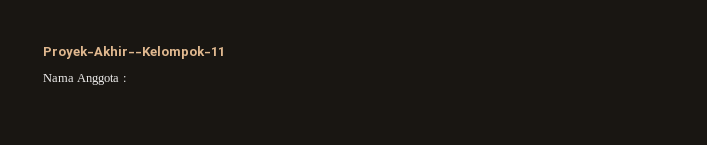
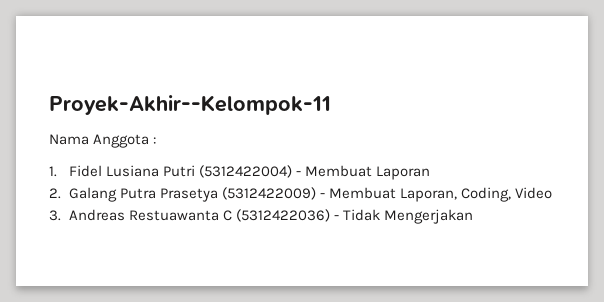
+ 1. Fidel Lusiana Putri (5312422004) - Membuat Laporan
+ 2. Galang Putra Prasetya (5312422009) - Membuat Laporan, Coding, Video
+ 3. Andreas Restuawanta C (5312422036) - Tidak Mengerjakan

